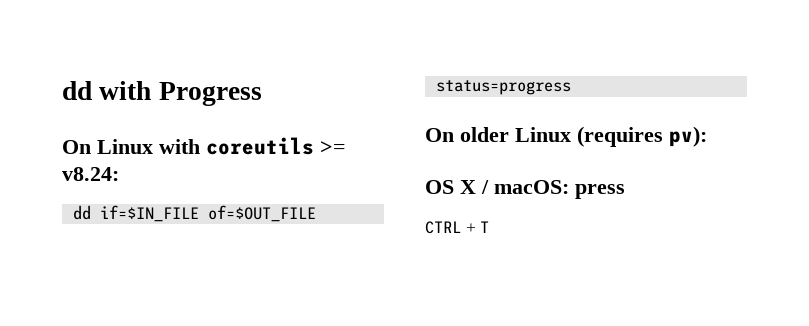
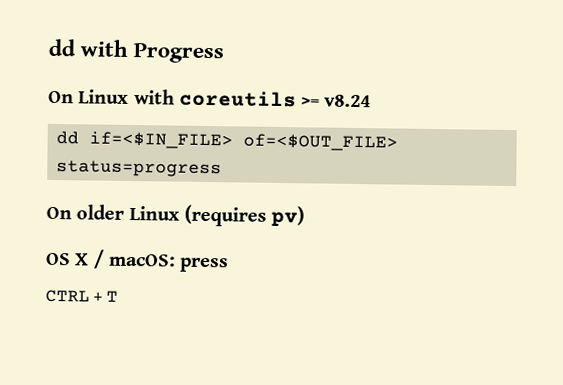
- On Linux with coreutils >= v8.24:
- dd if=$IN_FILE of=$OUT_FILE status=progress
+ On Linux with coreutils >= v8.24
+ dd if=<$IN_FILE> of=<$OUT_FILE> status=progress
- On older Linux (requires pv):
+ On older Linux (requires pv)

